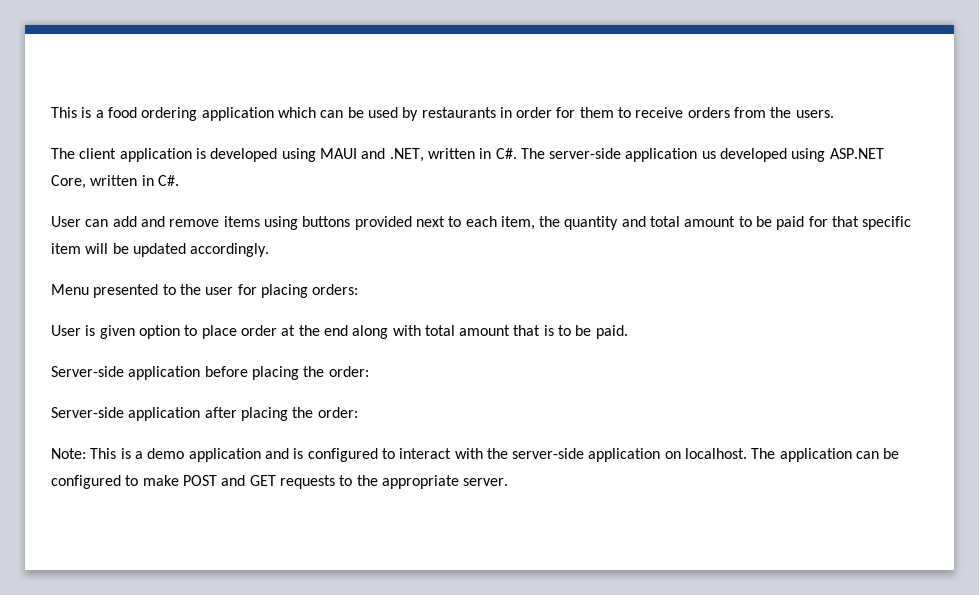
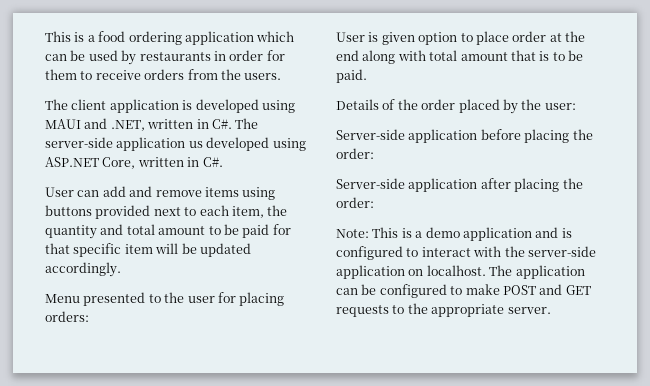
+ Details of the order placed by the user:

